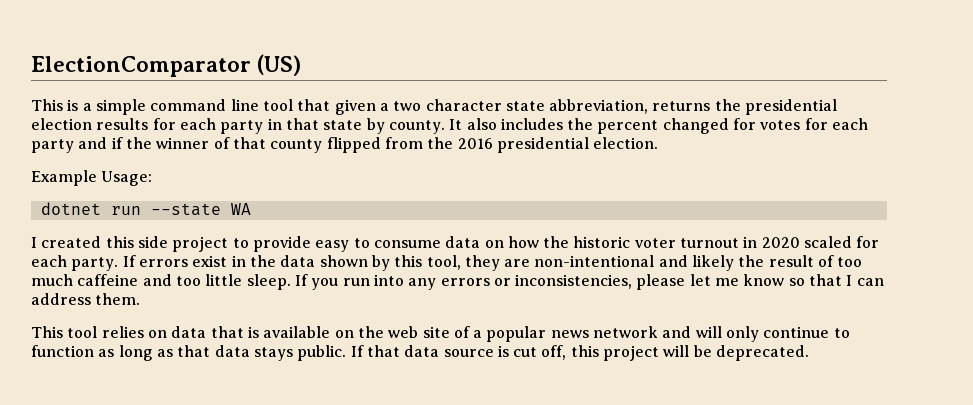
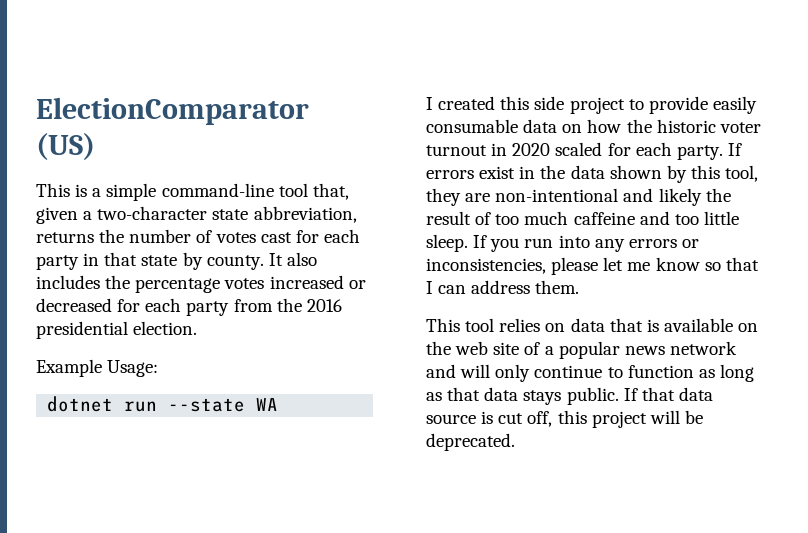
- This is a simple command line tool that given a two character state abbreviation, returns the presidential election results for each party in that state by county.
+ This is a simple command-line tool that, given a two-character state abbreviation, returns the number of votes cast for each party in that state by county.
- It also includes the percent changed for votes for each party and if the winner of that county flipped from the 2016 presidential election.
+ It also includes the percentage votes increased or decreased for each party from the 2016 presidential election.
- I created this side project to provide easy to consume data on how the historic voter turnout in 2020 scaled for each party.
+ I created this side project to provide easily consumable data on how the historic voter turnout in 2020 scaled for each party.

